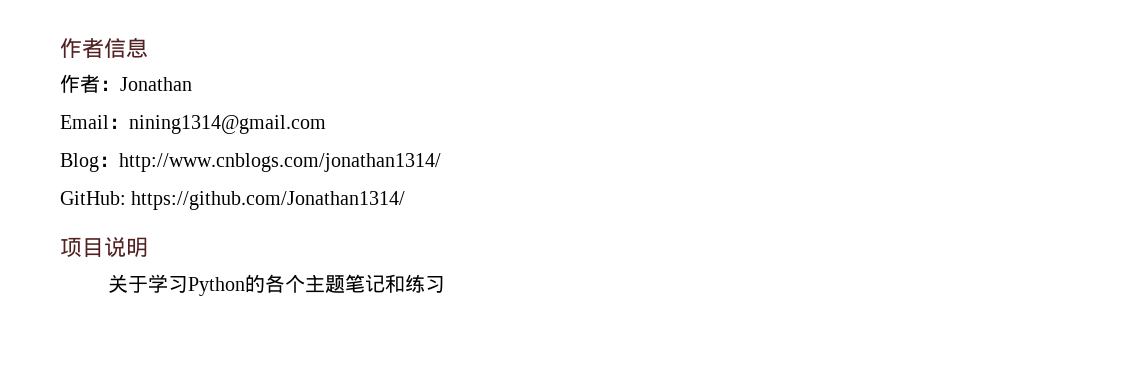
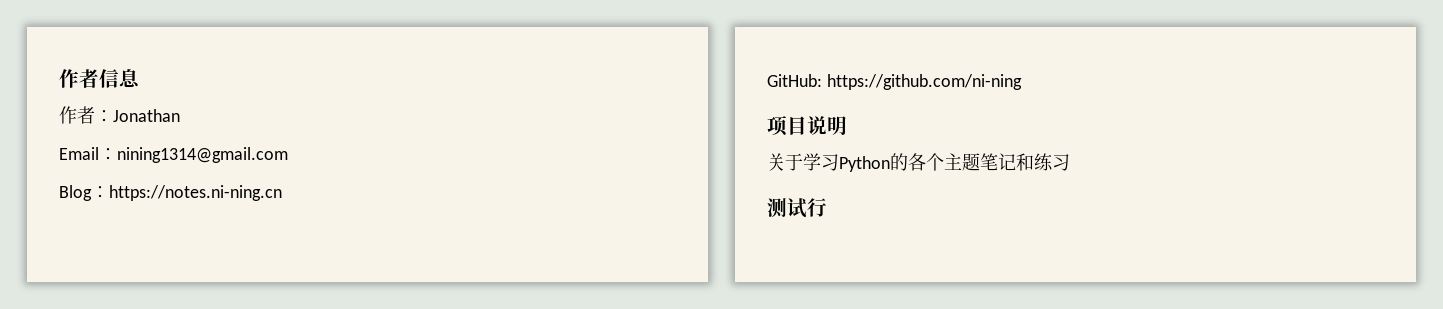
- Blog：http://www.cnblogs.com/jonathan1314/
+ Blog：https://notes.ni-ning.cn
- GitHub: https://github.com/Jonathan1314/
+ GitHub: https://github.com/ni-ning
+ 测试行

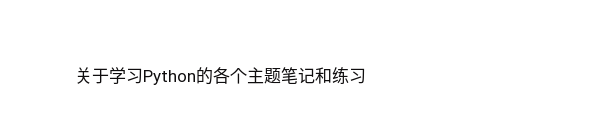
- 作者信息
- 作者：Jonathan
- Email：nining1314@gmail.com
- Blog：https://notes.ni-ning.cn
- GitHub: https://github.com/ni-ning
- 项目说明
- 测试行

